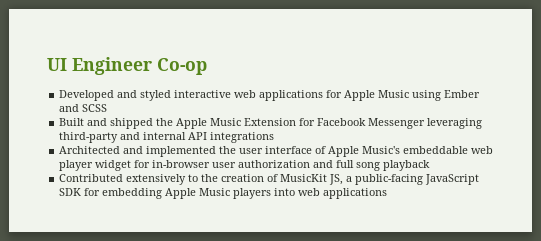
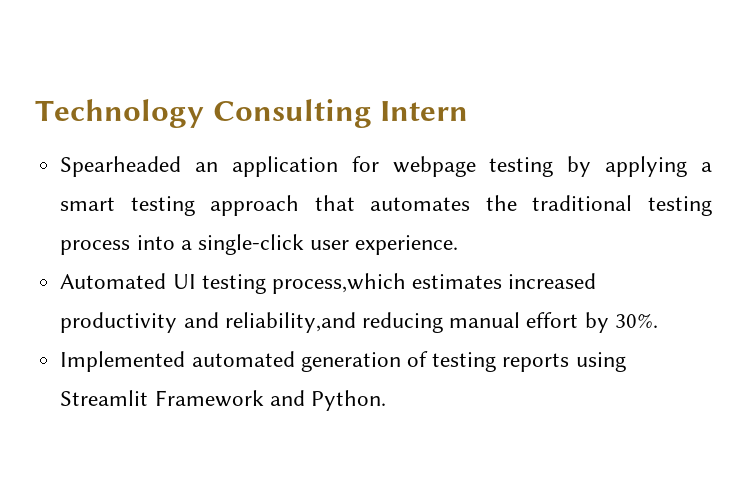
- UI Engineer Co-op
- Developed and styled interactive web applications for Apple Music using Ember and SCSS
- Built and shipped the Apple Music Extension for Facebook Messenger leveraging third-party and internal API integrations
- Architected and implemented the user interface of Apple Music's embeddable web player widget for in-browser user authorization and full song playback
- Contributed extensively to the creation of MusicKit JS, a public-facing JavaScript SDK for embedding Apple Music players into web applications
+ Technology Consulting Intern
+ Spearheaded an application for webpage testing by applying a smart testing approach that automates the traditional testing process into a single-click user experience.
+ Automated UI testing process,which estimates increased productivity and reliability,and reducing manual effort by 30%.
+ Implemented automated generation of testing reports using Streamlit Framework and Python.

